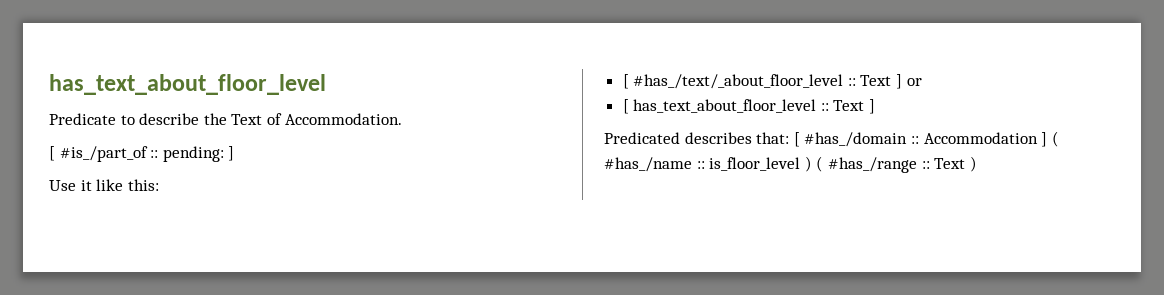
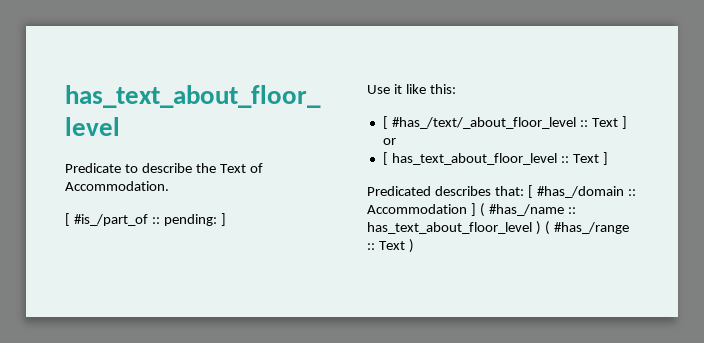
- Predicated describes that: [ #has_/domain :: Accommodation ] ( #has_/name :: is_floor_level ) ( #has_/range :: Text )
+ Predicated describes that: [ #has_/domain :: Accommodation ] ( #has_/name :: has_text_about_floor_level ) ( #has_/range :: Text )

